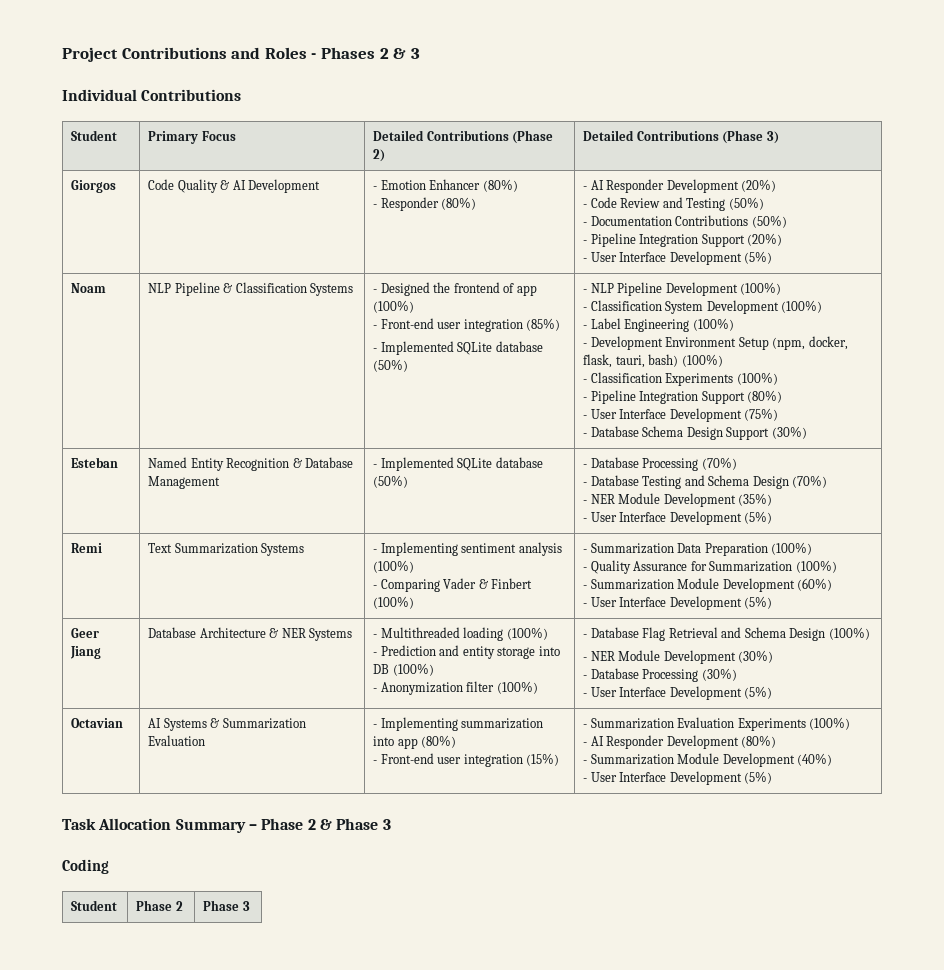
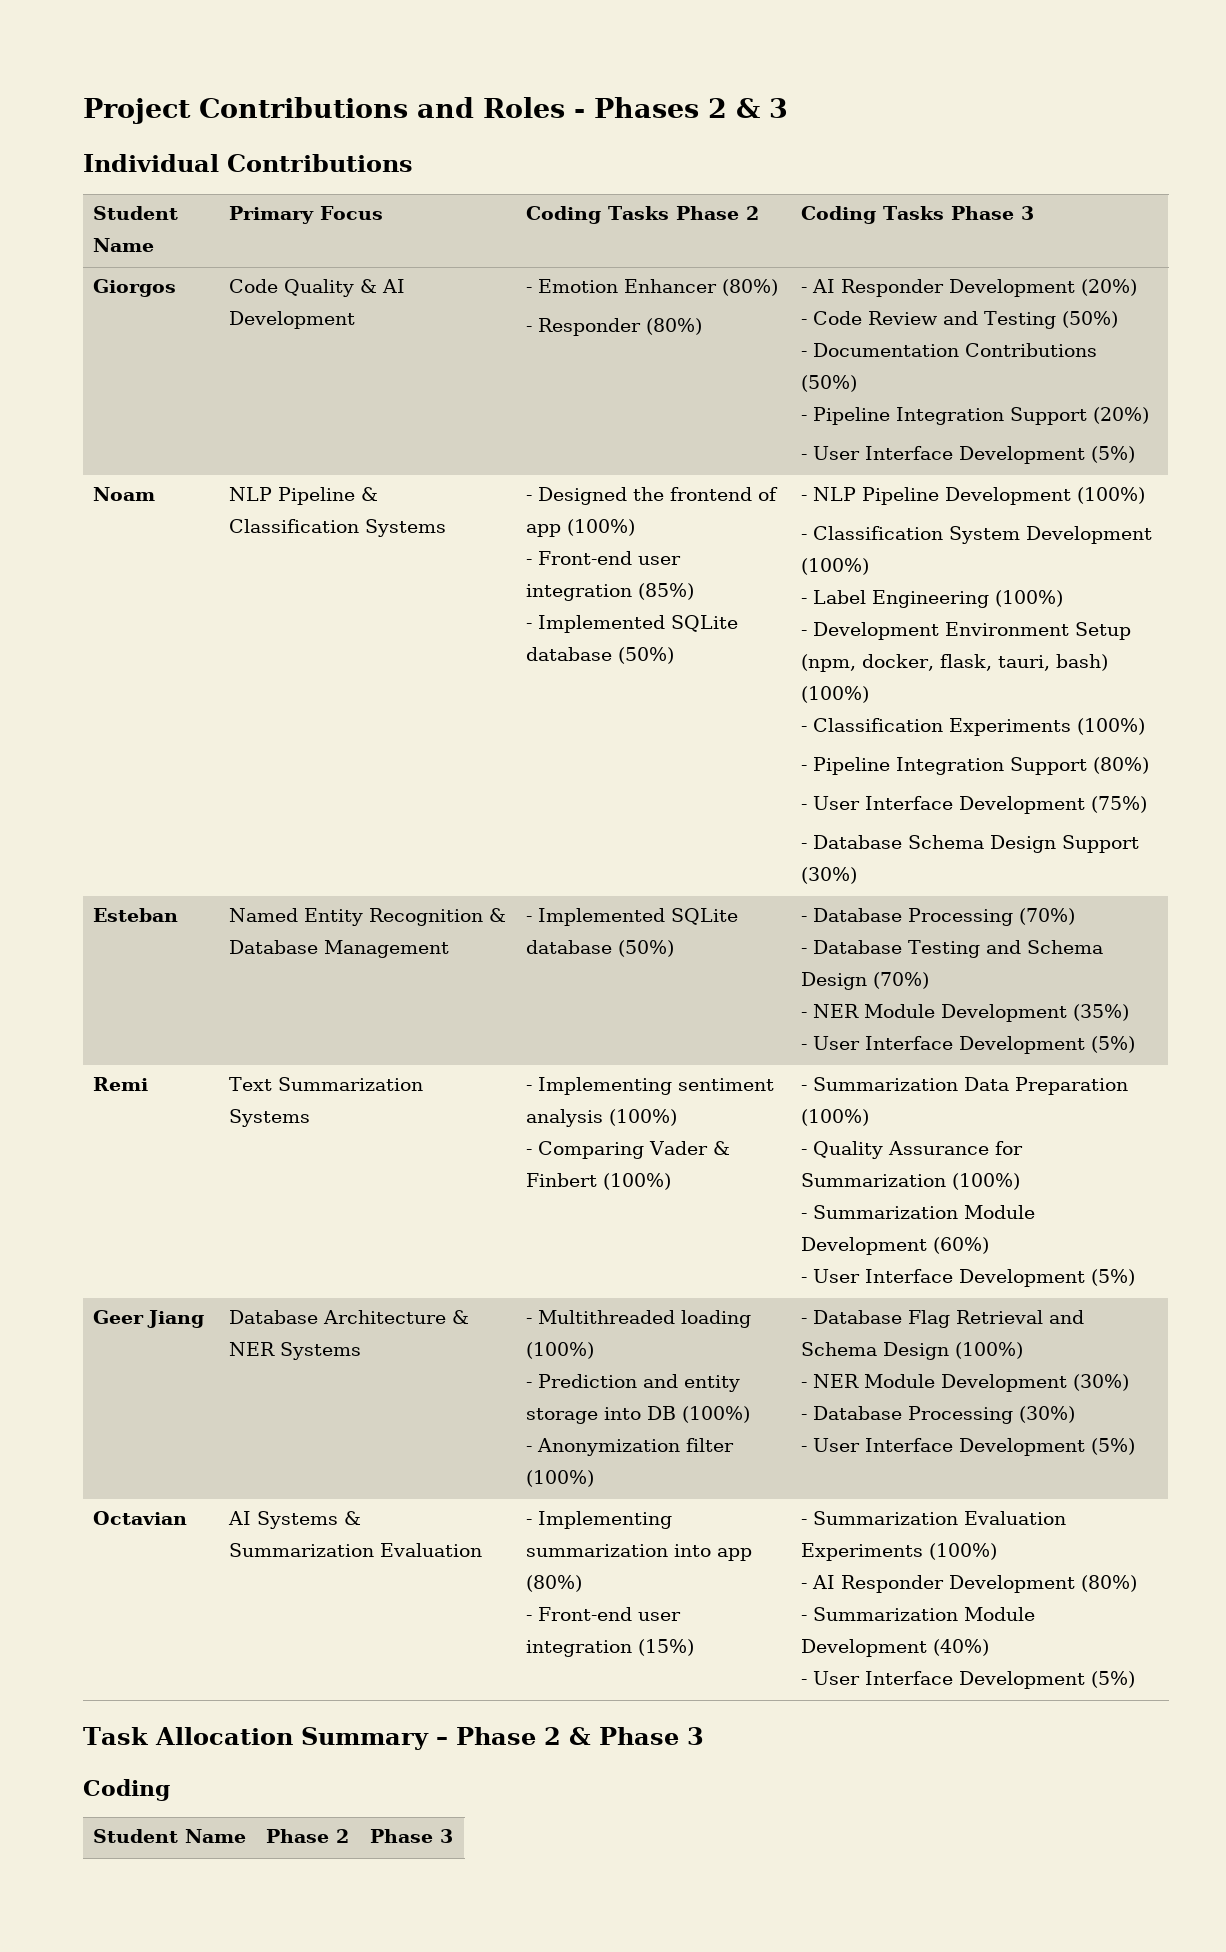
- Student | Primary Focus | Detailed Contributions (Phase 2) | Detailed Contributions (Phase 3)
+ Student Name | Primary Focus | Coding Tasks Phase 2 | Coding Tasks Phase 3
- Student | Phase 2 | Phase 3
+ Student Name | Phase 2 | Phase 3

